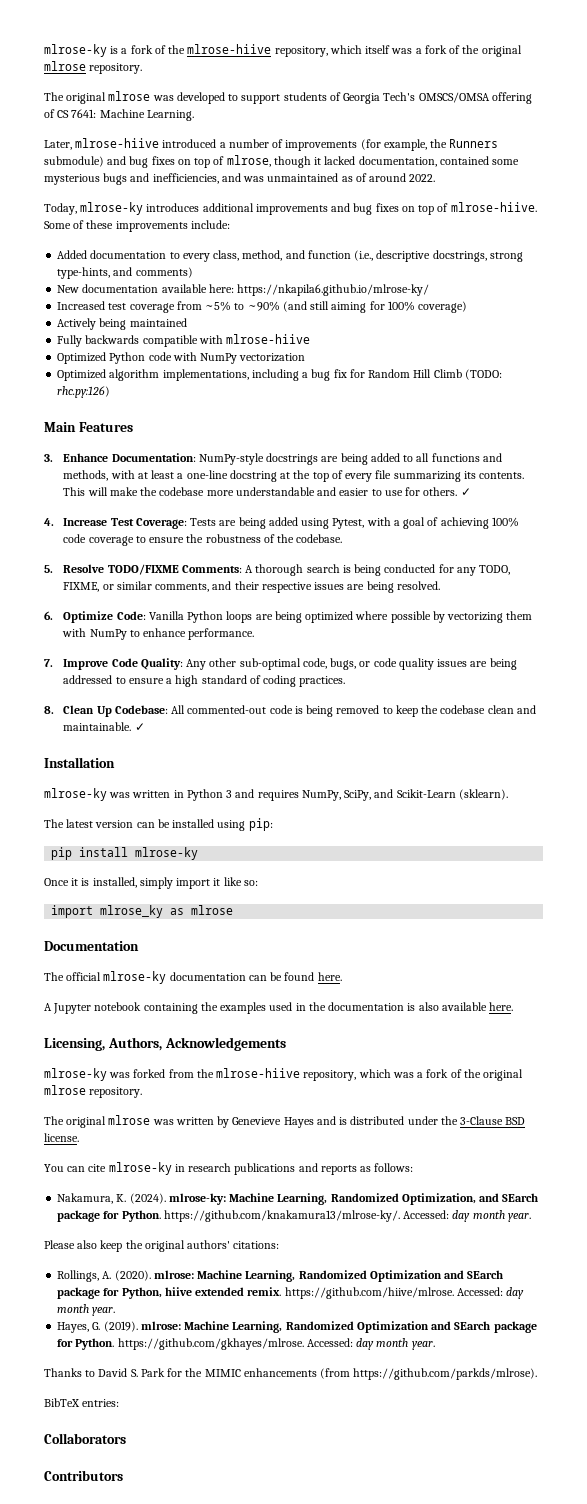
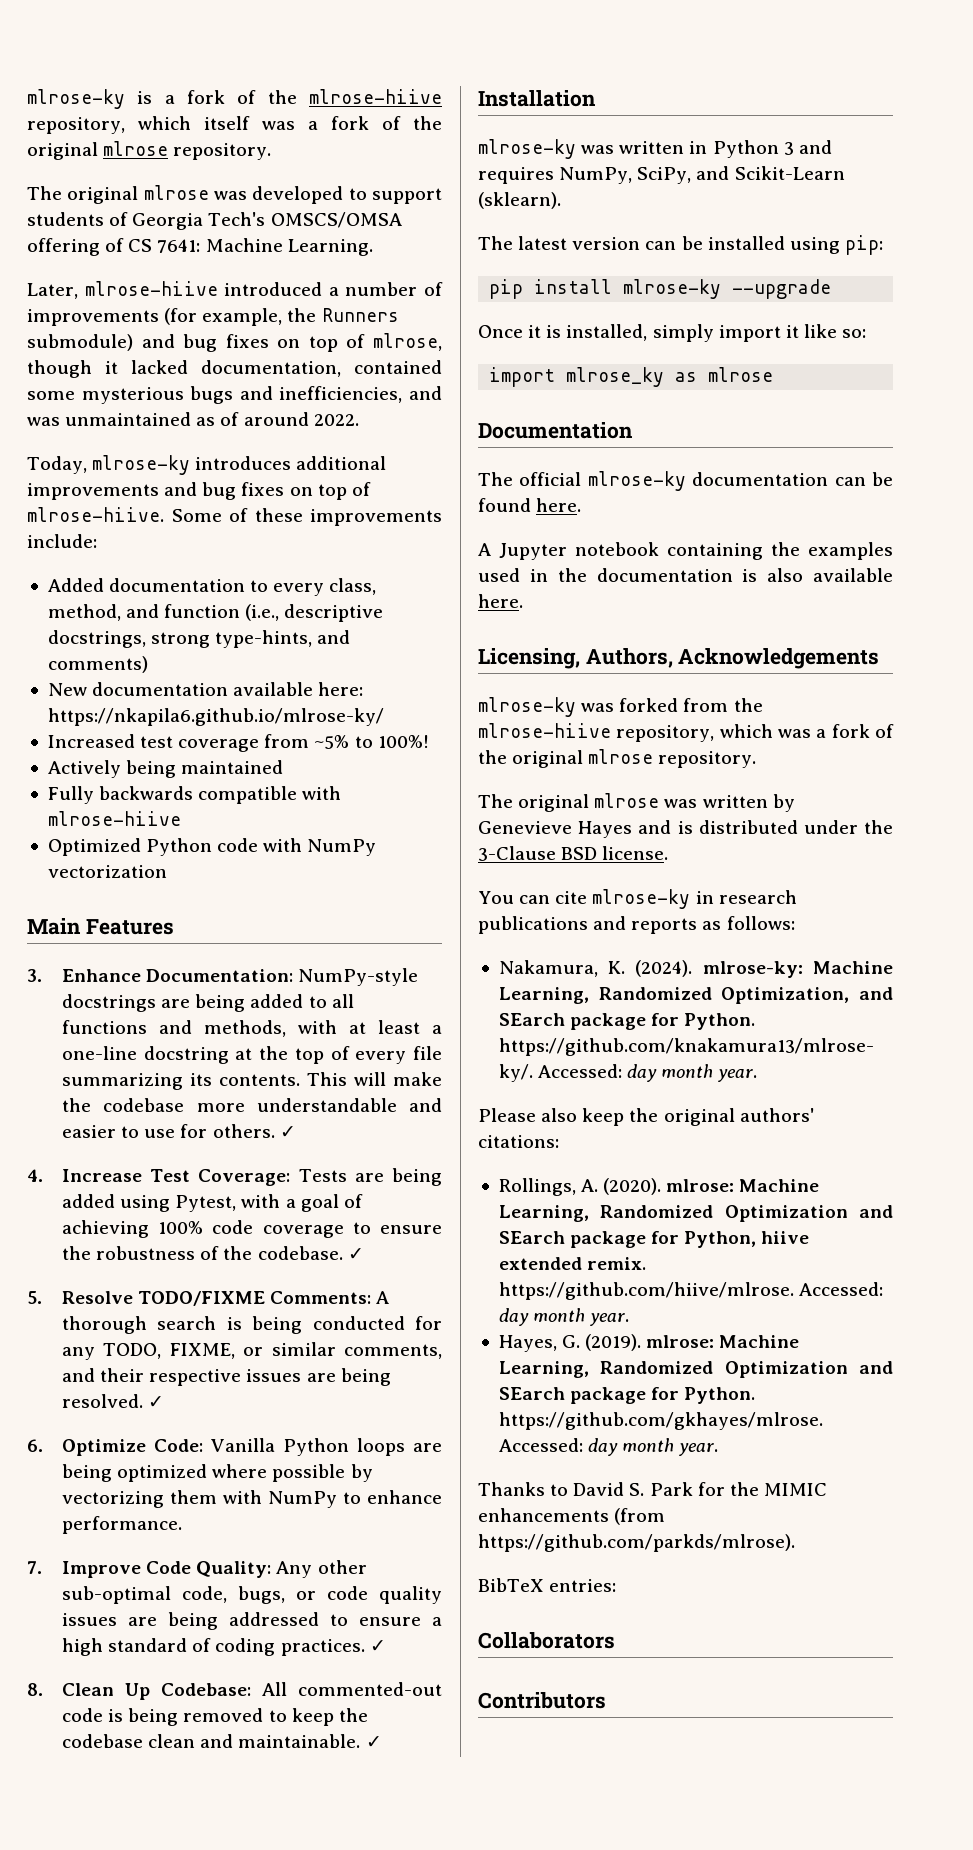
- Increased test coverage from ~5% to ~90% (and still aiming for 100% coverage)
+ Increased test coverage from ~5% to 100%!
- Optimized algorithm implementations, including a bug fix for Random Hill Climb (TODO: rhc.py:126)
- 4. Increase Test Coverage: Tests are being added using Pytest, with a goal of achieving 100% code coverage to ensure the robustness of the codebase.
+ 4. Increase Test Coverage: Tests are being added using Pytest, with a goal of achieving 100% code coverage to ensure the robustness of the codebase. ✓
- 5. Resolve TODO/FIXME Comments: A thorough search is being conducted for any TODO, FIXME, or similar comments, and their respective issues are being resolved.
+ 5. Resolve TODO/FIXME Comments: A thorough search is being conducted for any TODO, FIXME, or similar comments, and their respective issues are being resolved. ✓
- 7. Improve Code Quality: Any other sub-optimal code, bugs, or code quality issues are being addressed to ensure a high standard of coding practices.
+ 7. Improve Code Quality: Any other sub-optimal code, bugs, or code quality issues are being addressed to ensure a high standard of coding practices. ✓
- pip install mlrose-ky
+ pip install mlrose-ky --upgrade

